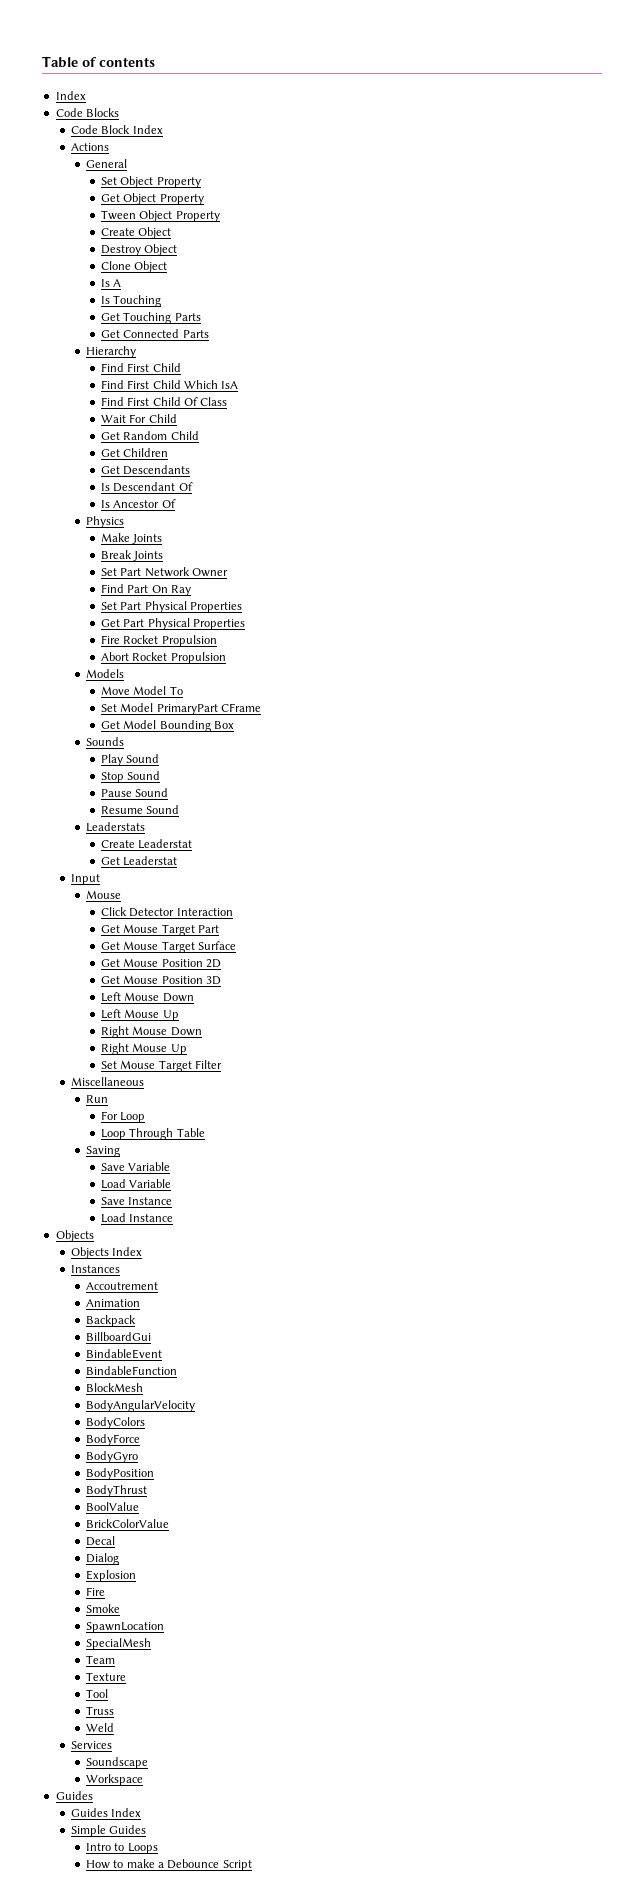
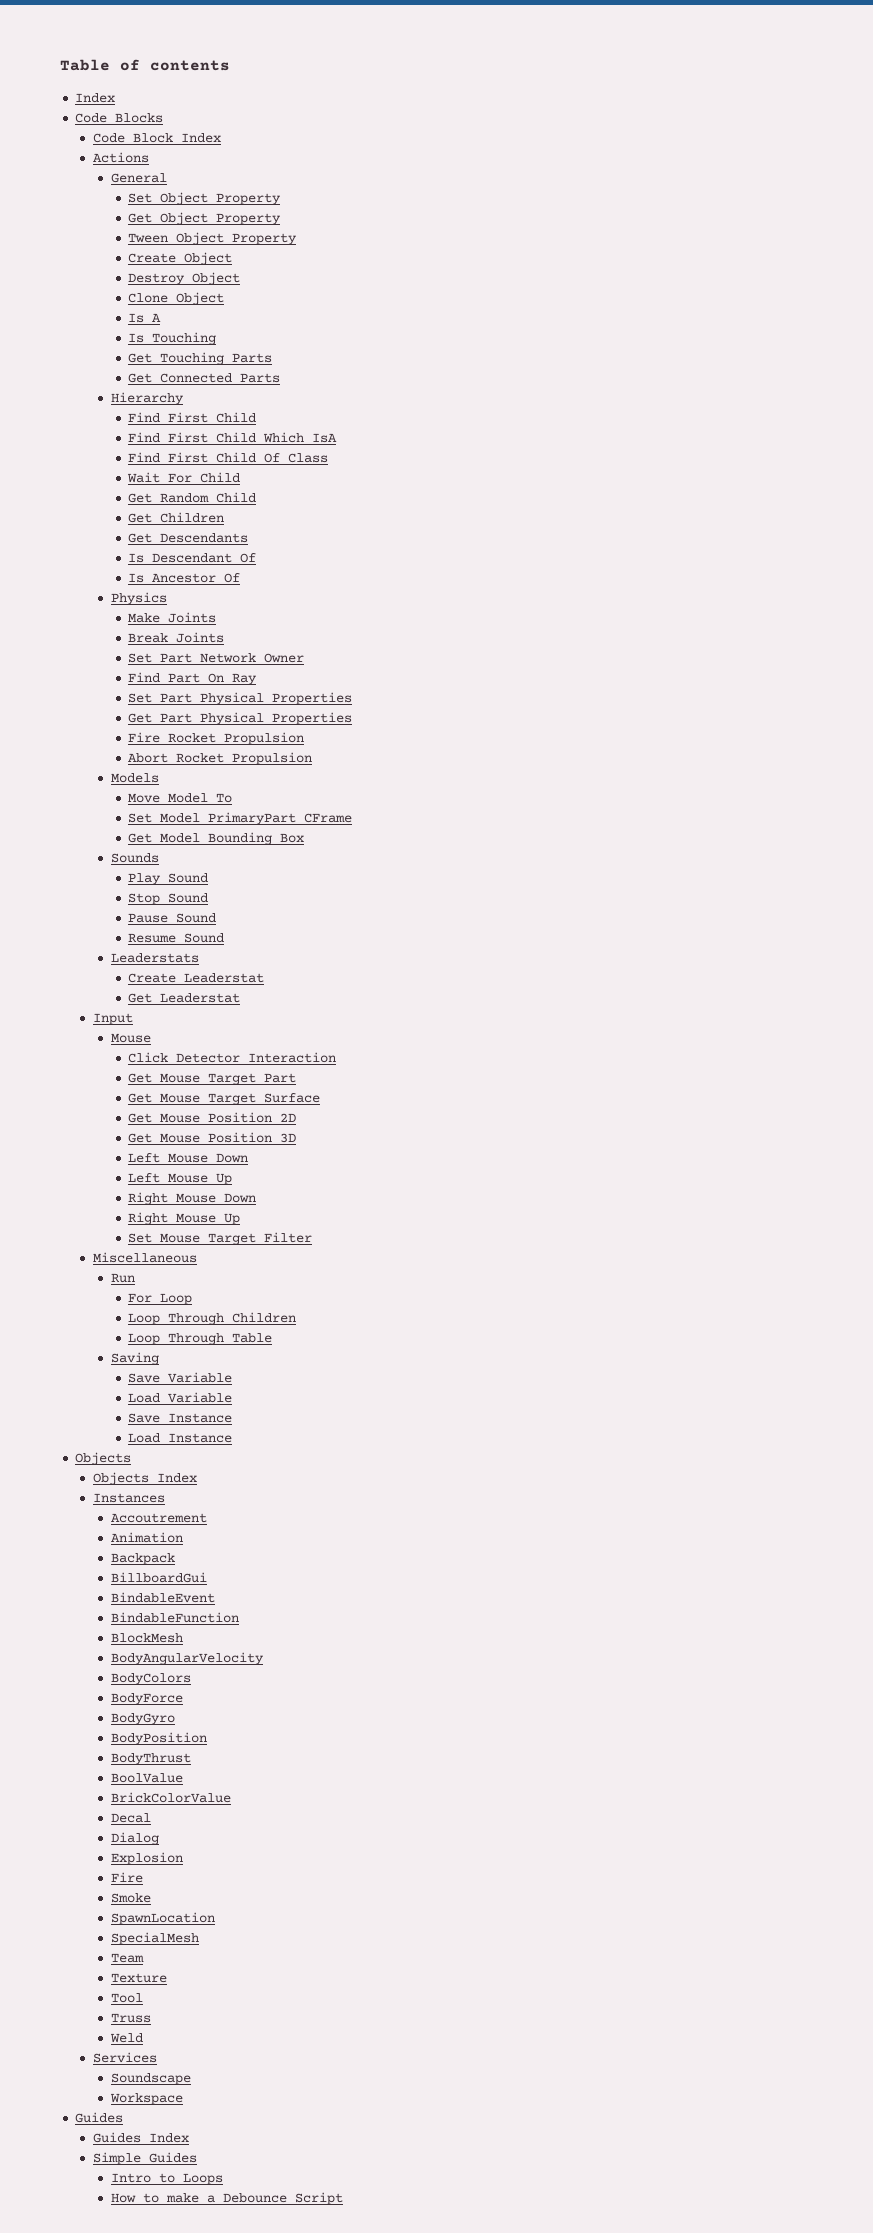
+ Loop Through Children

